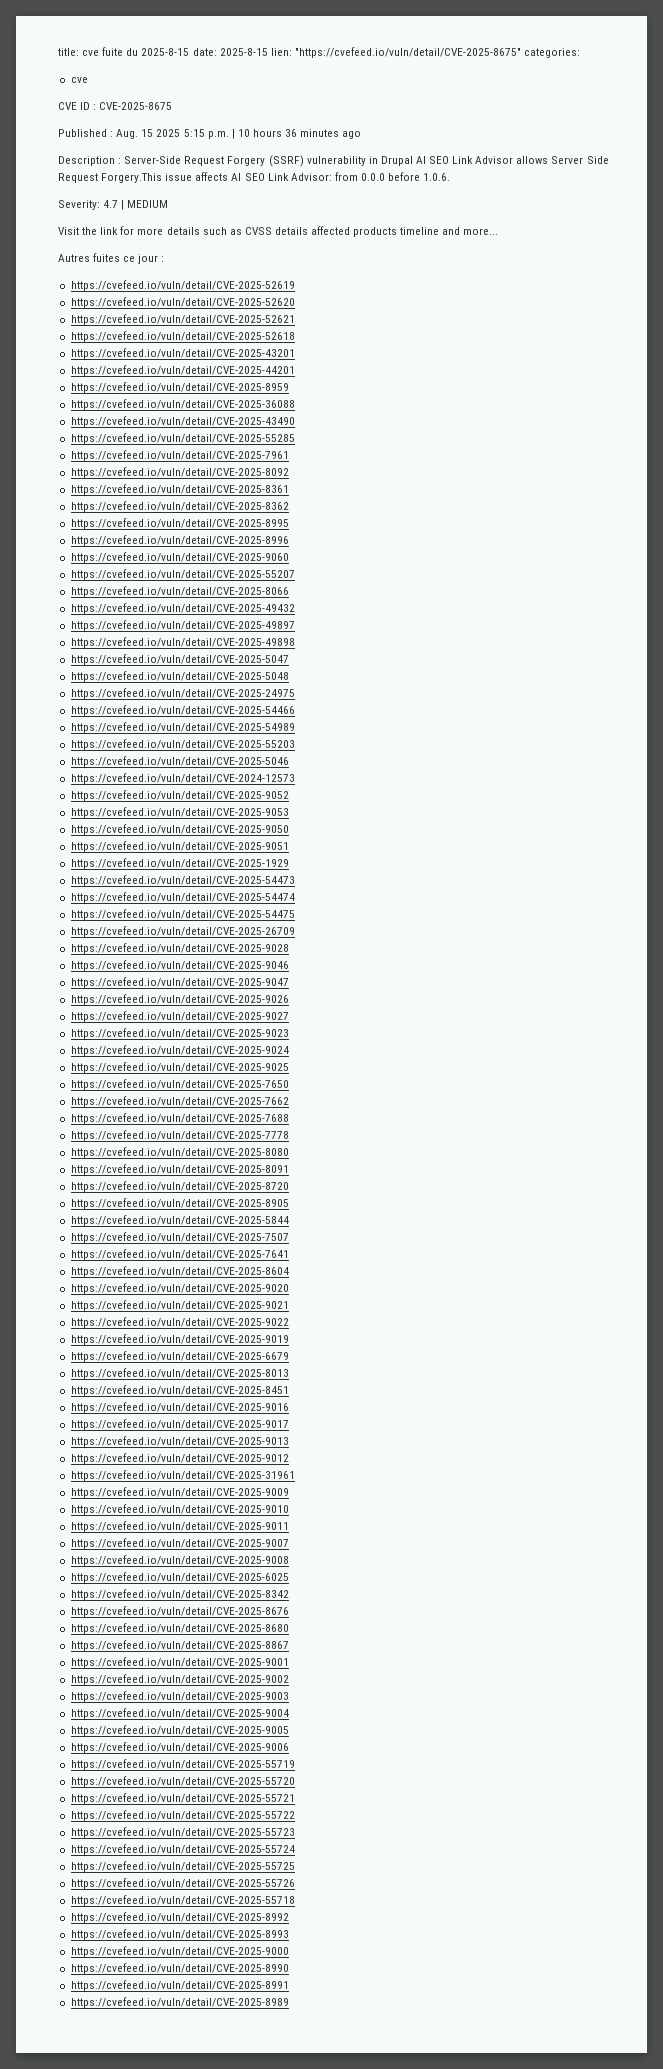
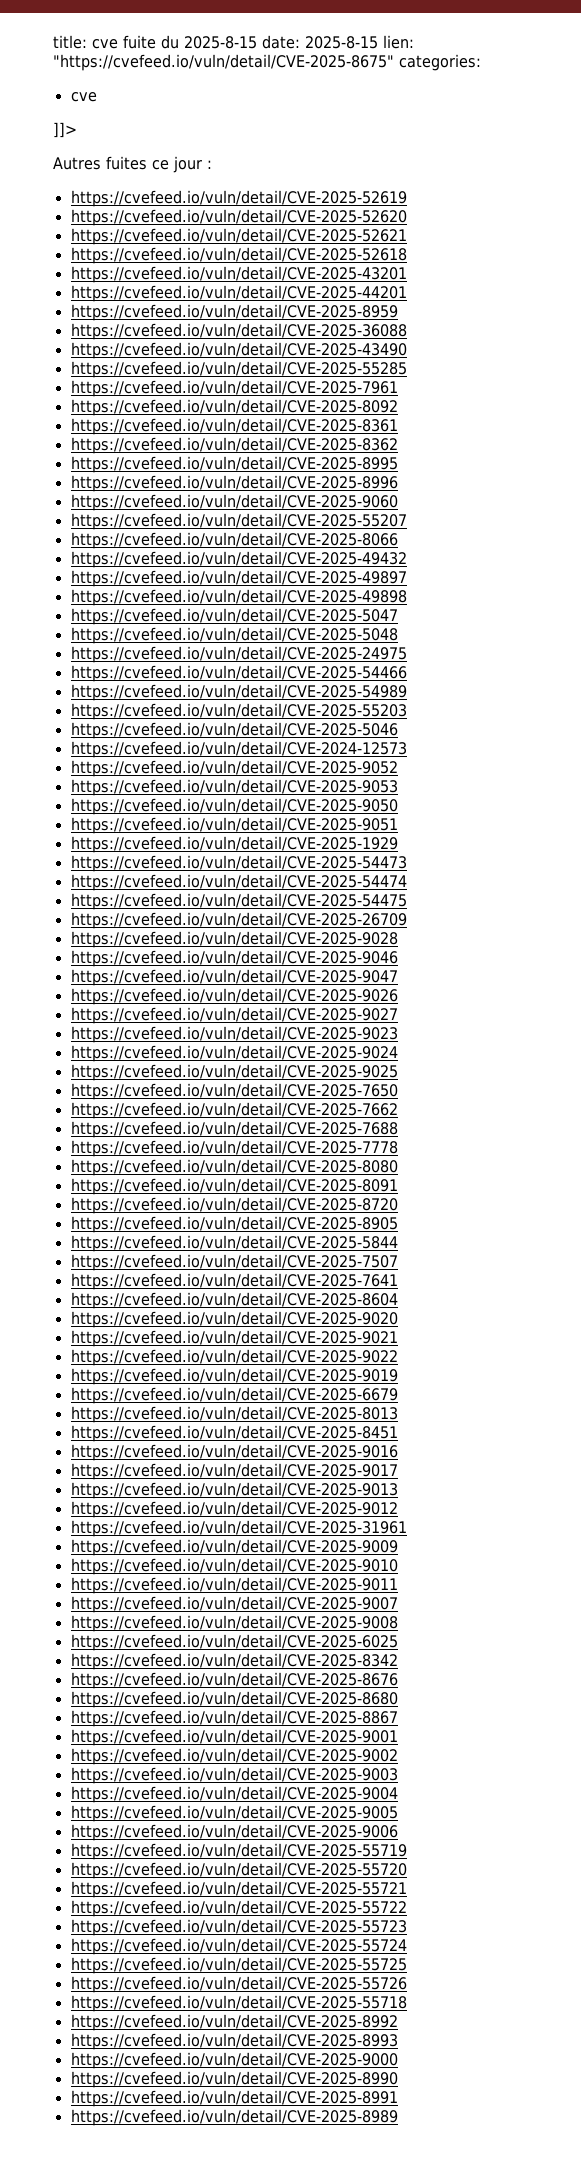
- CVE ID : CVE-2025-8675
- Published : Aug. 15 2025 5:15 p.m. | 10 hours 36 minutes ago
- Description : Server-Side Request Forgery (SSRF) vulnerability in Drupal AI SEO Link Advisor allows Server Side Request Forgery.This issue affects AI SEO Link Advisor: from 0.0.0 before 1.0.6.
- Severity: 4.7 | MEDIUM
- Visit the link for more details such as CVSS details affected products timeline and more...
+ ]]>

